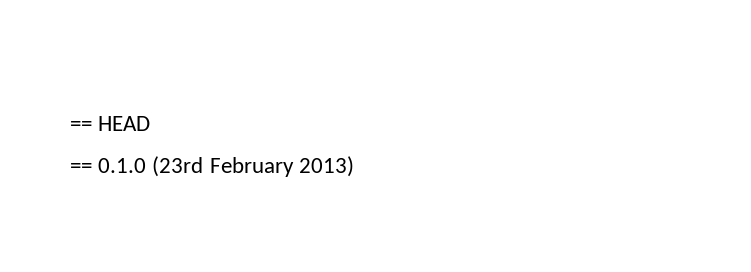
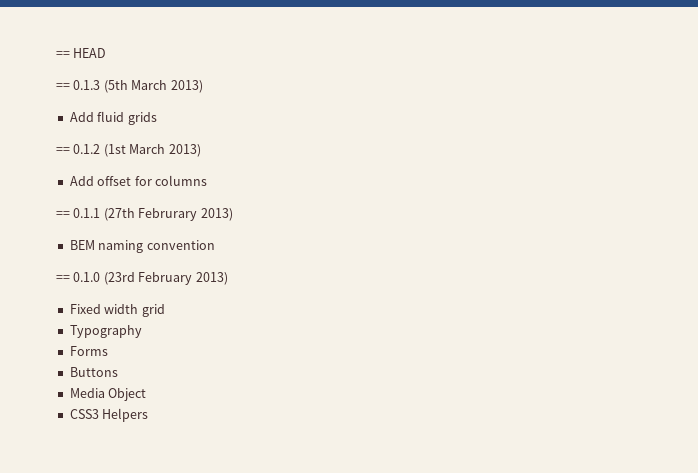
+ == 0.1.3 (5th March 2013)
+ Add fluid grids
+ == 0.1.2 (1st March 2013)
+ Add offset for columns
+ == 0.1.1 (27th Februrary 2013)
+ BEM naming convention
+ Fixed width grid
+ Typography
+ Forms
+ Buttons
+ Media Object
+ CSS3 Helpers

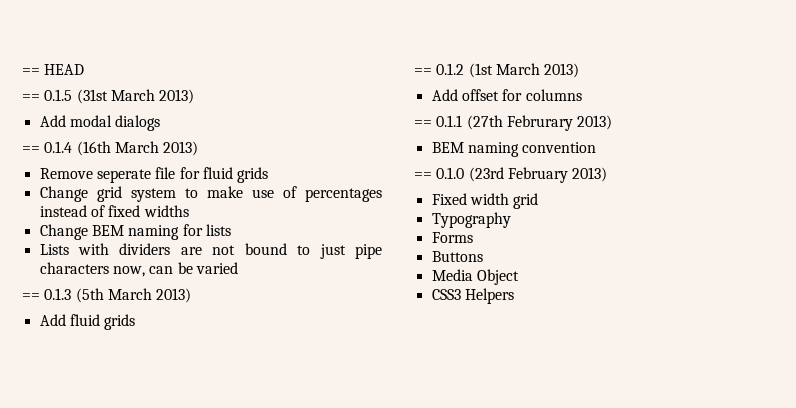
+ == 0.1.5 (31st March 2013)
+ Add modal dialogs
+ == 0.1.4 (16th March 2013)
+ Remove seperate file for fluid grids
+ Change grid system to make use of percentages instead of fixed widths
+ Change BEM naming for lists
+ Lists with dividers are not bound to just pipe characters now, can be varied

